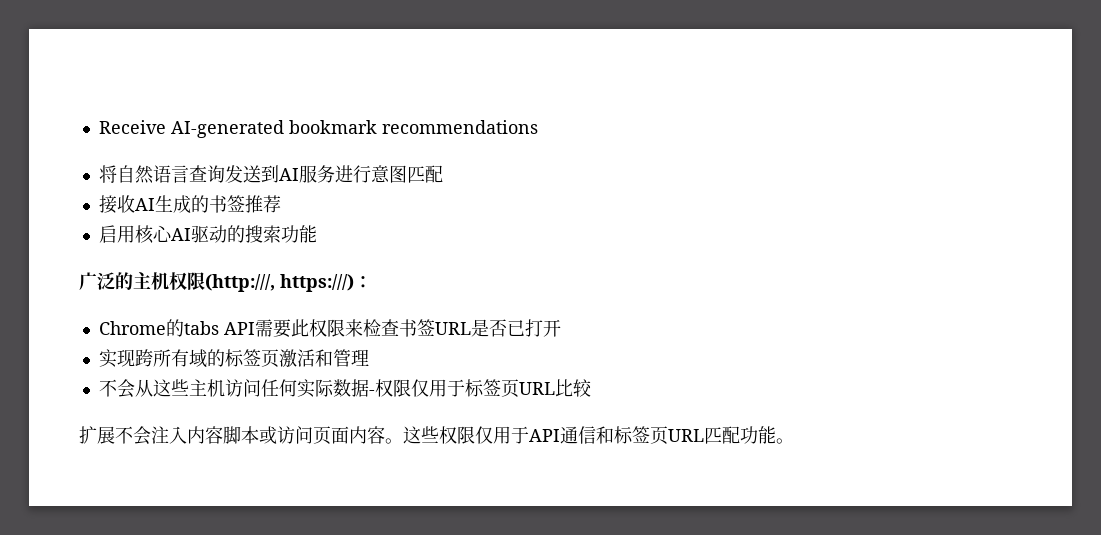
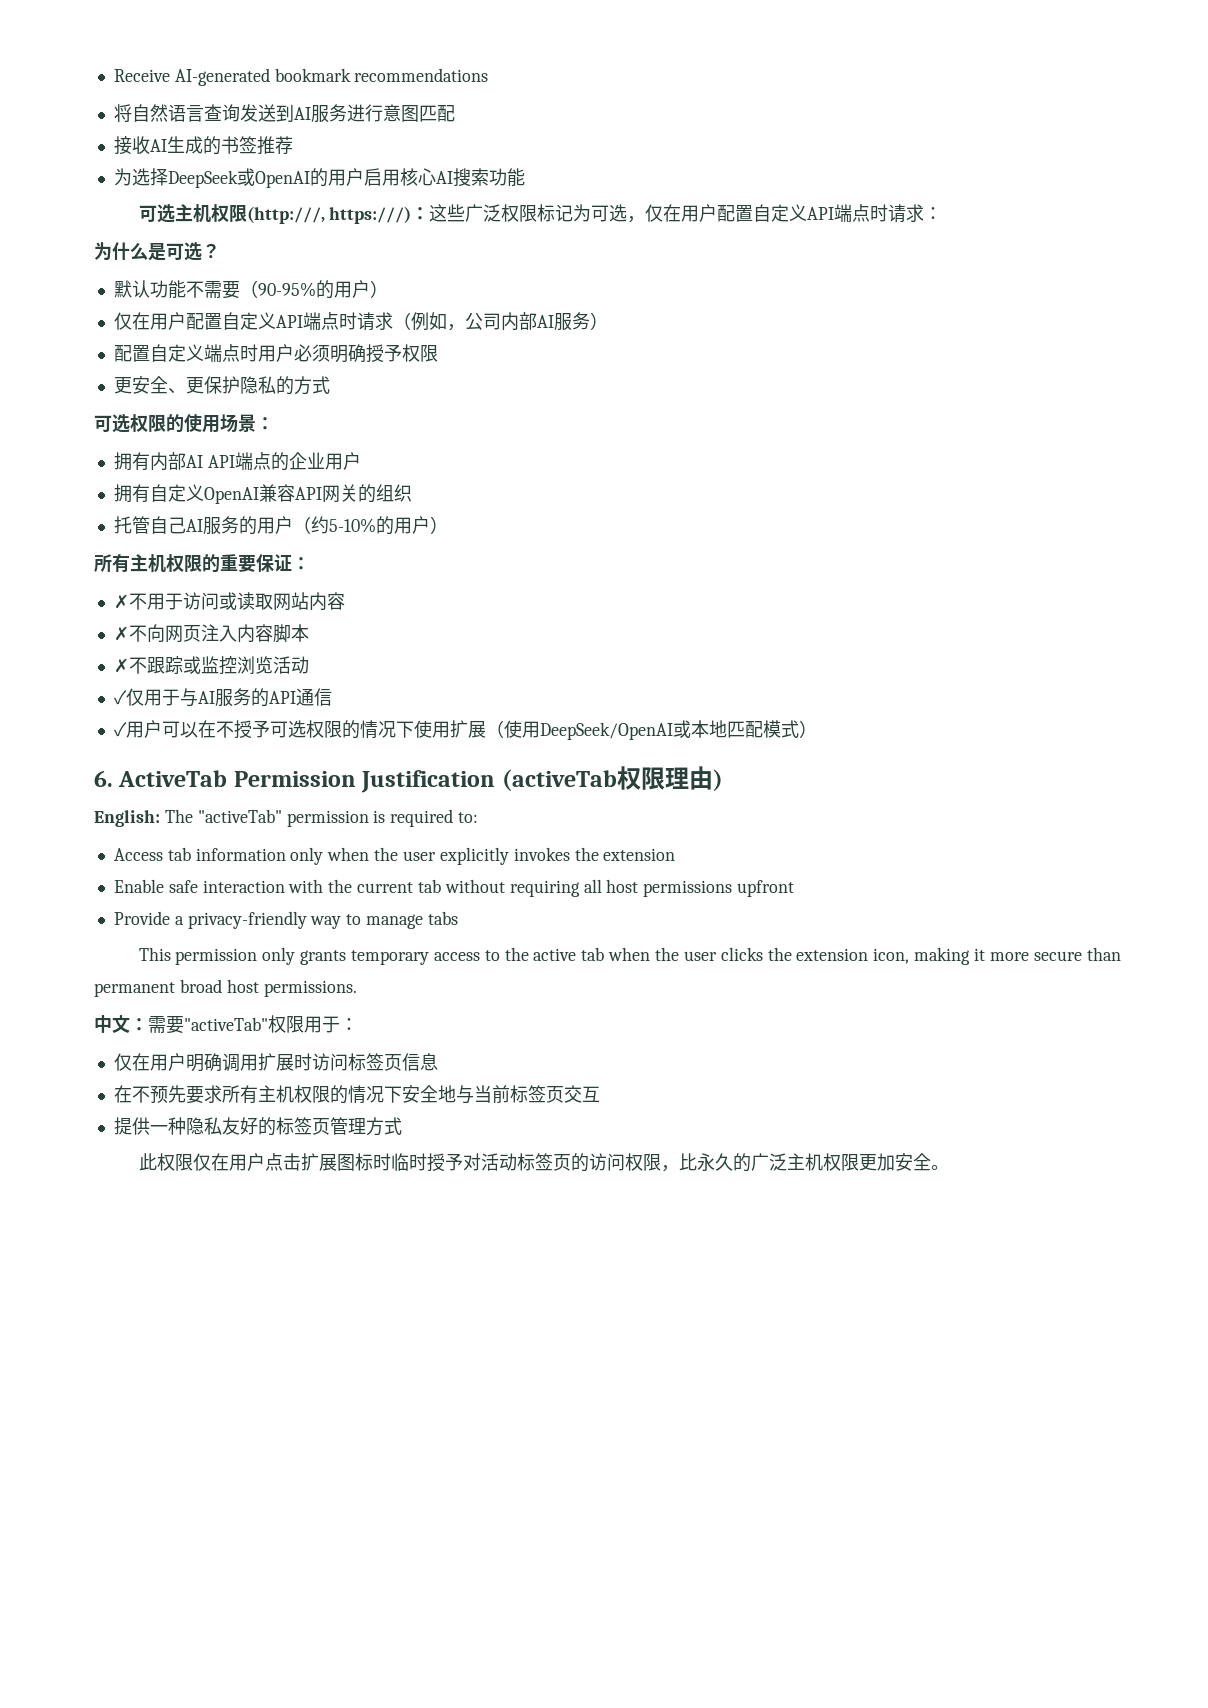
- 启用核心AI驱动的搜索功能
+ 为选择DeepSeek或OpenAI的用户启用核心AI搜索功能
- 广泛的主机权限(http:///, https:///)：
- Chrome的tabs API需要此权限来检查书签URL是否已打开
- 实现跨所有域的标签页激活和管理
- 不会从这些主机访问任何实际数据-权限仅用于标签页URL比较
- 扩展不会注入内容脚本或访问页面内容。这些权限仅用于API通信和标签页URL匹配功能。
+ 可选主机权限(http:///, https:///)：这些广泛权限标记为可选，仅在用户配置自定义API端点时请求：
+ 为什么是可选？
+ 默认功能不需要（90-95%的用户）
+ 仅在用户配置自定义API端点时请求（例如，公司内部AI服务）
+ 配置自定义端点时用户必须明确授予权限
+ 更安全、更保护隐私的方式
+ 可选权限的使用场景：
+ 拥有内部AI API端点的企业用户
+ 拥有自定义OpenAI兼容API网关的组织
+ 托管自己AI服务的用户（约5-10%的用户）
+ 所有主机权限的重要保证：
+ ✗不用于访问或读取网站内容
+ ✗不向网页注入内容脚本
+ ✗不跟踪或监控浏览活动
+ ✓仅用于与AI服务的API通信
+ ✓用户可以在不授予可选权限的情况下使用扩展（使用DeepSeek/OpenAI或本地匹配模式）
+ 6. ActiveTab Permission Justification (activeTab权限理由)
+ English: The "activeTab" permission is required to:
+ Access tab information only when the user explicitly invokes the extension
+ Enable safe interaction with the current tab without requiring all host permissions upfront
+ Provide a privacy-friendly way to manage tabs
+ This permission only grants temporary access to the active tab when the user clicks the extension icon, making it more secure than permanent broad host permissions.
+ 中文：需要"activeTab"权限用于：
+ 仅在用户明确调用扩展时访问标签页信息
+ 在不预先要求所有主机权限的情况下安全地与当前标签页交互
+ 提供一种隐私友好的标签页管理方式
+ 此权限仅在用户点击扩展图标时临时授予对活动标签页的访问权限，比永久的广泛主机权限更加安全。

